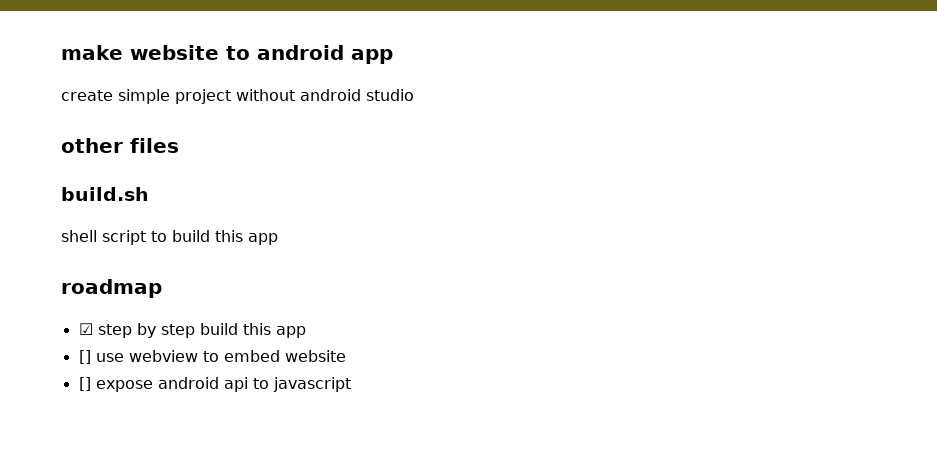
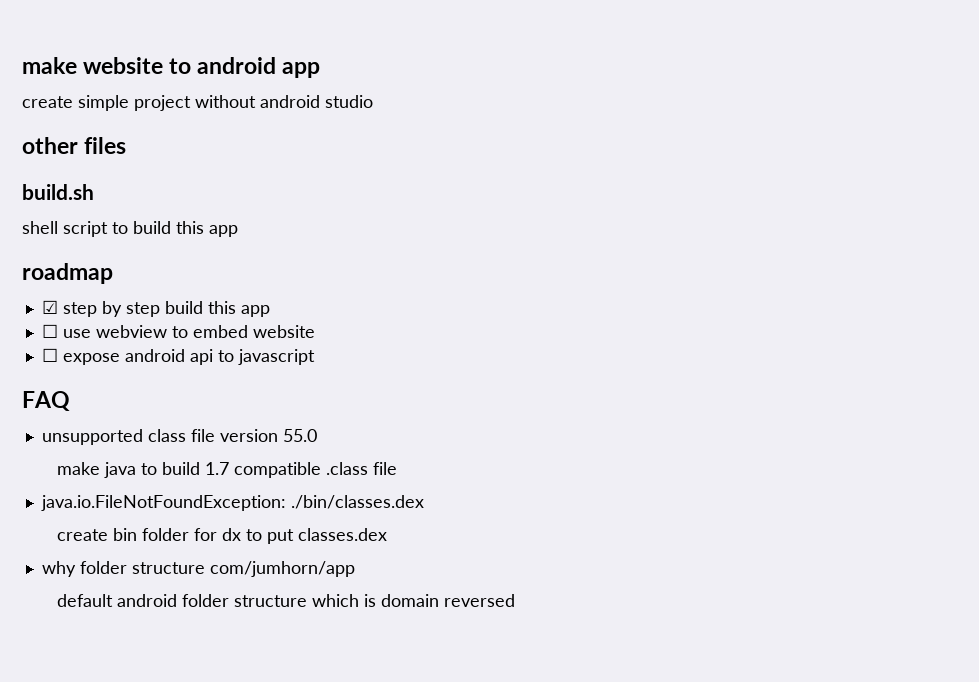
- [] use webview to embed website
+ ☐ use webview to embed website
- [] expose android api to javascript
+ ☐ expose android api to javascript
+ FAQ
+ unsupported class file version 55.0
+ make java to build 1.7 compatible .class file
+ java.io.FileNotFoundException: ./bin/classes.dex
+ create bin folder for dx to put classes.dex
+ why folder structure com/jumhorn/app
+ default android folder structure which is domain reversed

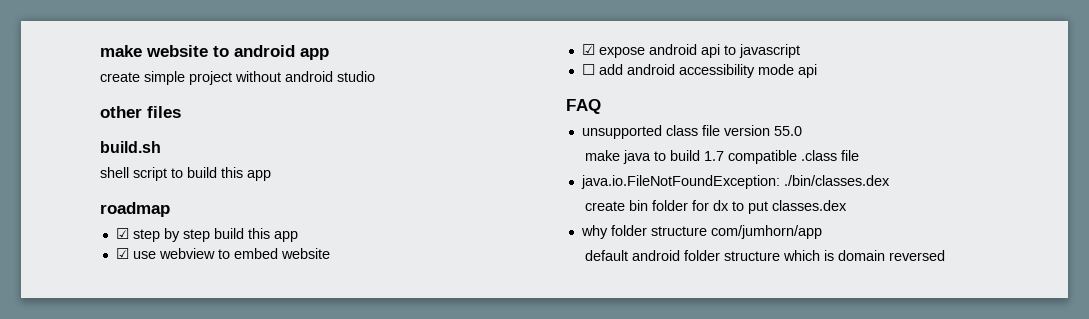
- ☐ use webview to embed website
+ ☑ use webview to embed website
- ☐ expose android api to javascript
+ ☑ expose android api to javascript
+ ☐ add android accessibility mode api

